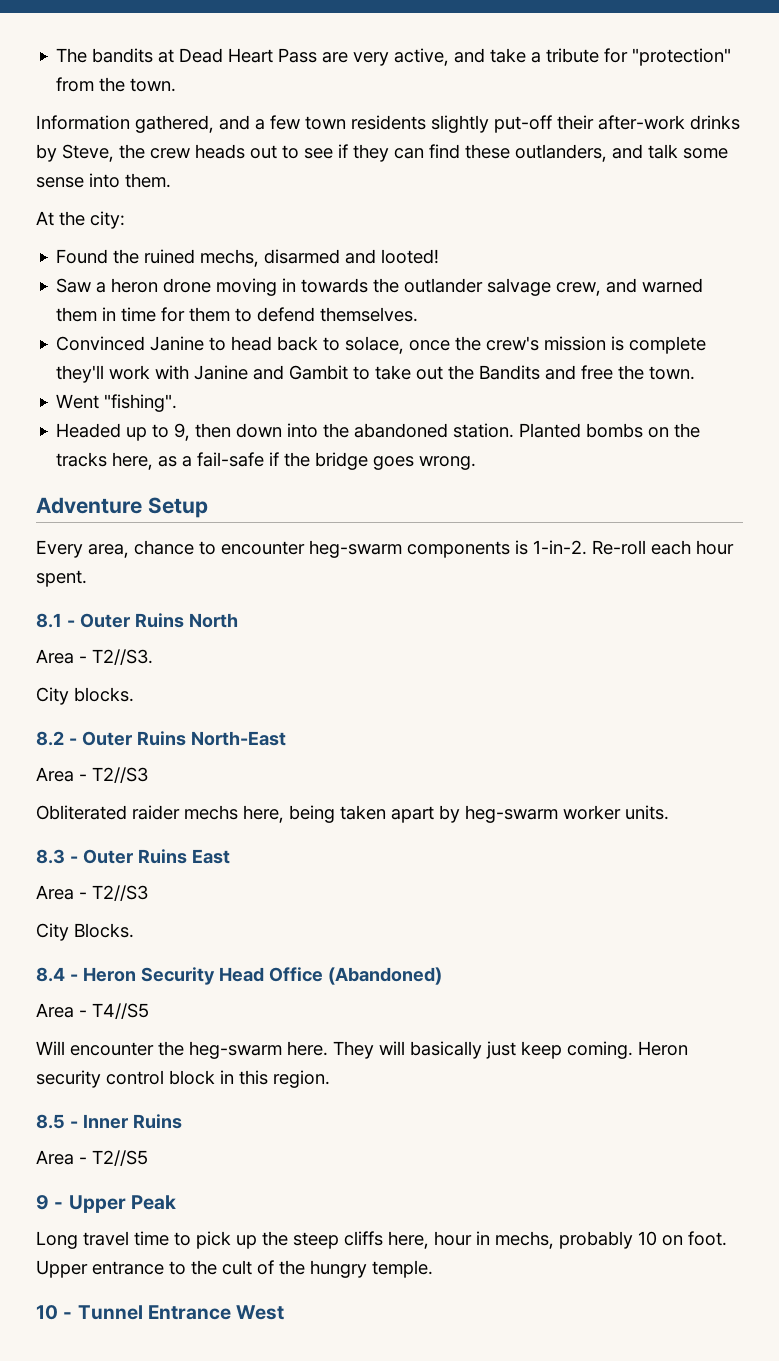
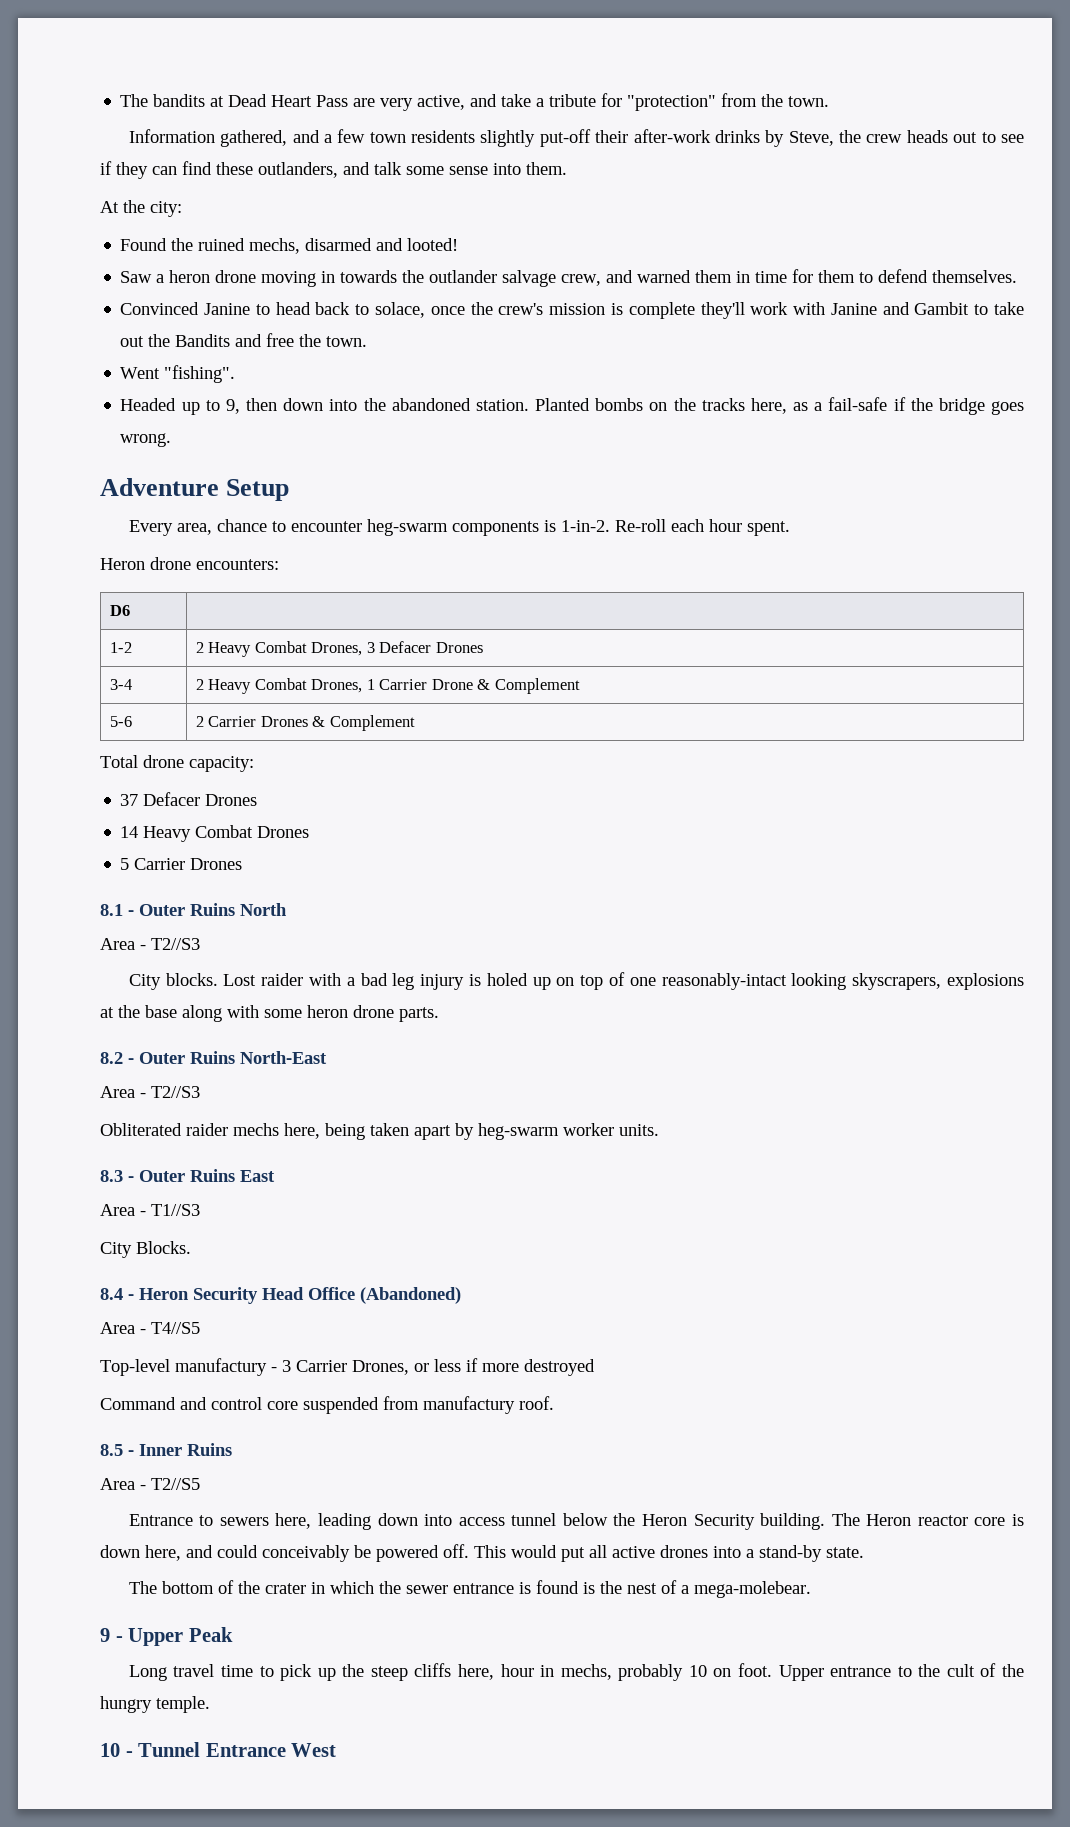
+ Heron drone encounters:
+ D6 |
+ 1-2 | 2 Heavy Combat Drones, 3 Defacer Drones
+ 3-4 | 2 Heavy Combat Drones, 1 Carrier Drone & Complement
+ 5-6 | 2 Carrier Drones & Complement
+ Total drone capacity:
+ 37 Defacer Drones
+ 14 Heavy Combat Drones
+ 5 Carrier Drones
  8.1 - Outer Ruins North
- Area - T2//S3.
+ Area - T2//S3
+ Lost raider with a bad leg injury is holed up on top of one reasonably-intact looking skyscrapers, explosions at the base along with some heron drone parts.
  8.3 - Outer Ruins East
- Area - T2//S3
+ Area - T1//S3
- Will encounter the heg-swarm here. They will basically just keep coming. Heron security control block in this region.
+ Top-level manufactury - 3 Carrier Drones, or less if more destroyed
+ Command and control core suspended from manufactury roof.
+ Entrance to sewers here, leading down into access tunnel below the Heron Security building. The Heron reactor core is down here, and could conceivably be powered off. This would put all active drones into a stand-by state.
+ The bottom of the crater in which the sewer entrance is found is the nest of a mega-molebear.

